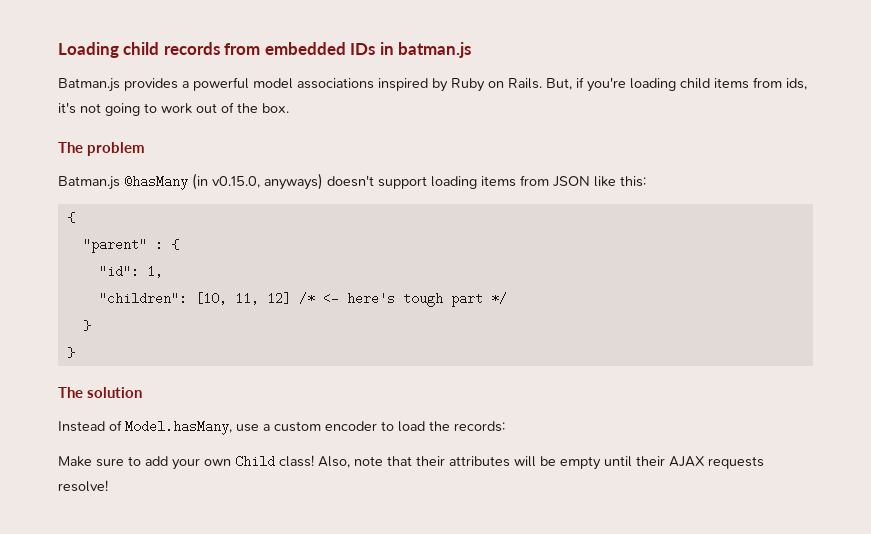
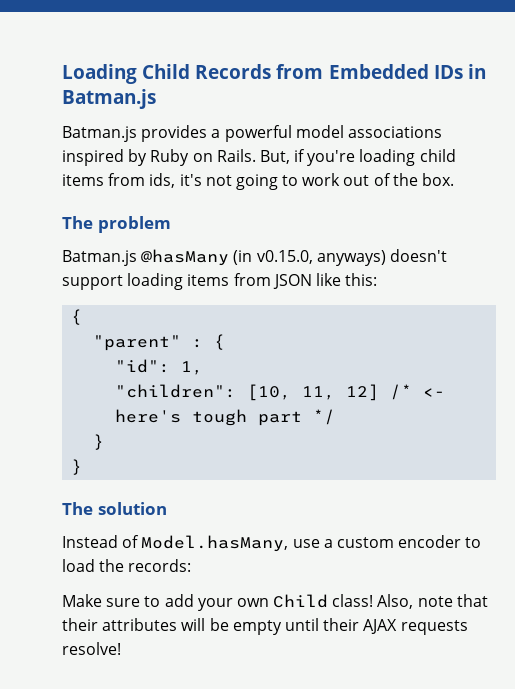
- Loading child records from embedded IDs in batman.js
+ Loading Child Records from Embedded IDs in Batman.js

